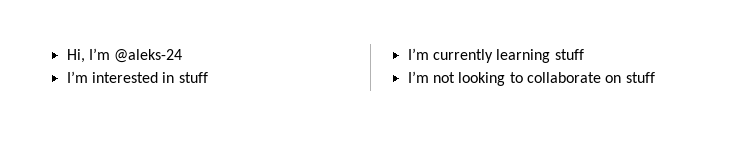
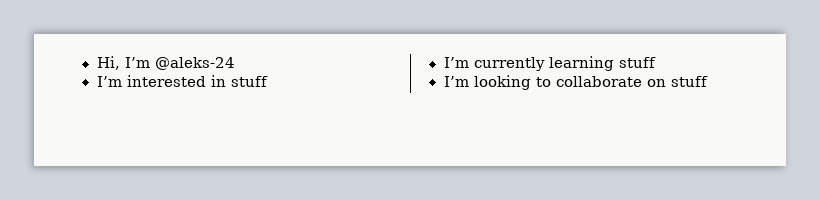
- I’m not looking to collaborate on stuff
+ I’m looking to collaborate on stuff

